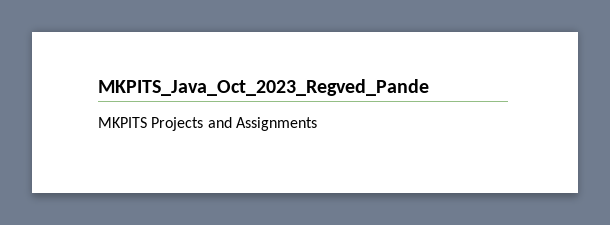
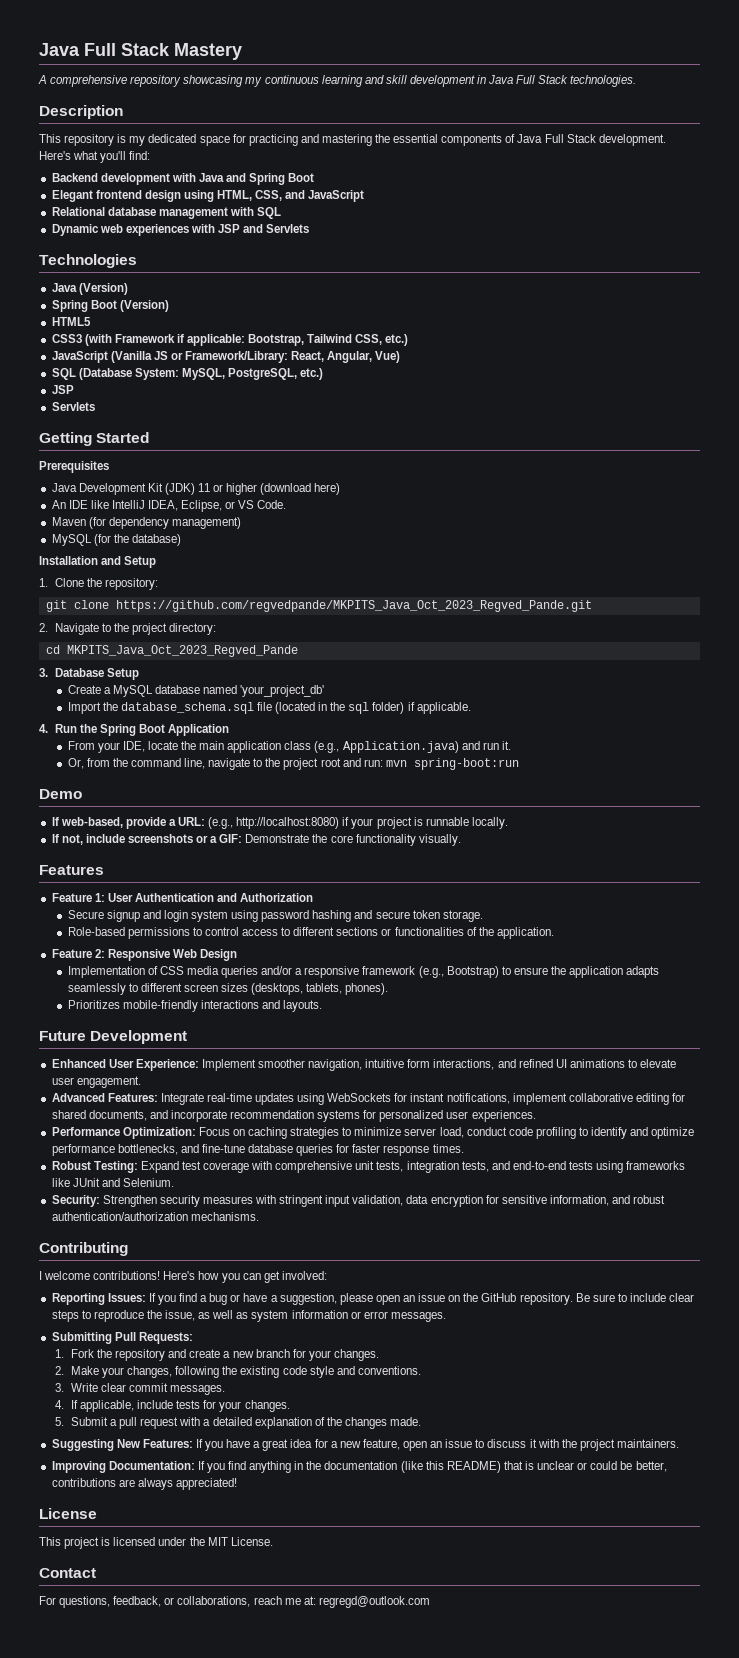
- MKPITS_Java_Oct_2023_Regved_Pande
- MKPITS Projects and Assignments
+ Java Full Stack Mastery
+ A comprehensive repository showcasing my continuous learning and skill development in Java Full Stack technologies.
+ Description
+ This repository is my dedicated space for practicing and mastering the essential components of Java Full Stack development. Here's what you'll find:
+ Backend development with Java and Spring Boot
+ Elegant frontend design using HTML, CSS, and JavaScript
+ Relational database management with SQL
+ Dynamic web experiences with JSP and Servlets
+ Technologies
+ Java (Version)
+ Spring Boot (Version)
+ HTML5
+ CSS3 (with Framework if applicable: Bootstrap, Tailwind CSS, etc.)
+ JavaScript (Vanilla JS or Framework/Library: React, Angular, Vue)
+ SQL (Database System: MySQL, PostgreSQL, etc.)
+ JSP
+ Servlets
+ Getting Started
+ Prerequisites
+ Java Development Kit (JDK) 11 or higher (download here)
+ An IDE like IntelliJ IDEA, Eclipse, or VS Code.
+ Maven (for dependency management)
+ MySQL (for the database)
+ Installation and Setup
+ 1. Clone the repository:
+ git clone https://github.com/regvedpande/MKPITS_Java_Oct_2023_Regved_Pande.git
+ 2. Navigate to the project directory:
+ cd MKPITS_Java_Oct_2023_Regved_Pande
+ 3. Database Setup
+ Create a MySQL database named 'your_project_db'
+ Import the database_schema.sql file (located in the sql folder) if applicable.
+ 4. Run the Spring Boot Application
+ From your IDE, locate the main application class (e.g., Application.java) and run it.
+ Or, from the command line, navigate to the project root and run: mvn spring-boot:run
+ Demo
+ If web-based, provide a URL: (e.g., http://localhost:8080) if your project is runnable locally.
+ If not, include screenshots or a GIF: Demonstrate the core functionality visually.
+ Features
+ Feature 1: User Authentication and Authorization
+ Secure signup and login system using password hashing and secure token storage.
+ Role-based permissions to control access to different sections or functionalities of the application.
+ Feature 2: Responsive Web Design
+ Implementation of CSS media queries and/or a responsive framework (e.g., Bootstrap) to ensure the application adapts seamlessly to different screen sizes (desktops, tablets, phones).
+ Prioritizes mobile-friendly interactions and layouts.
+ Future Development
+ Enhanced User Experience: Implement smoother navigation, intuitive form interactions, and refined UI animations to elevate user engagement.
+ Advanced Features: Integrate real-time updates using WebSockets for instant notifications, implement collaborative editing for shared documents, and incorporate recommendation systems for personalized user experiences.
+ Performance Optimization: Focus on caching strategies to minimize server load, conduct code profiling to identify and optimize performance bottlenecks, and fine-tune database queries for faster response times.
+ Robust Testing: Expand test coverage with comprehensive unit tests, integration tests, and end-to-end tests using frameworks like JUnit and Selenium.
+ Security: Strengthen security measures with stringent input validation, data encryption for sensitive information, and robust authentication/authorization mechanisms.
+ Contributing
+ I welcome contributions! Here's how you can get involved:
+ Reporting Issues: If you find a bug or have a suggestion, please open an issue on the GitHub repository. Be sure to include clear steps to reproduce the issue, as well as system information or error messages.
+ Submitting Pull Requests:
+ 1. Fork the repository and create a new branch for your changes.
+ 2. Make your changes, following the existing code style and conventions.
+ 3. Write clear commit messages.
+ 4. If applicable, include tests for your changes.
+ 5. Submit a pull request with a detailed explanation of the changes made.
+ Suggesting New Features: If you have a great idea for a new feature, open an issue to discuss it with the project maintainers.
+ Improving Documentation: If you find anything in the documentation (like this README) that is unclear or could be better, contributions are always appreciated!
+ License
+ This project is licensed under the MIT License.
+ Contact
+ For questions, feedback, or collaborations, reach me at: regregd@outlook.com

